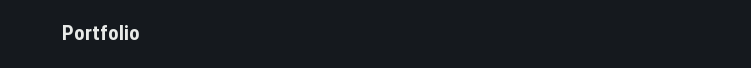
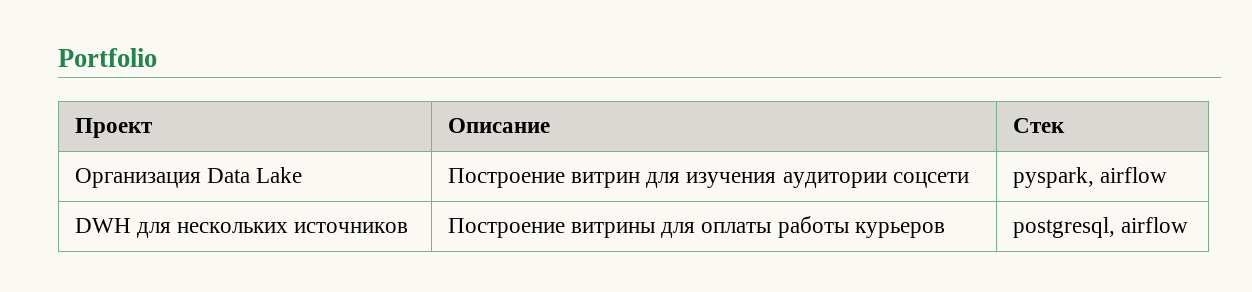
+ Проект | Описание | Стек
+ Организация Data Lake | Построение витрин для изучения аудитории соцсети | pyspark, airflow
+ DWH для нескольких источников | Построение витрины для оплаты работы курьеров | postgresql, airflow

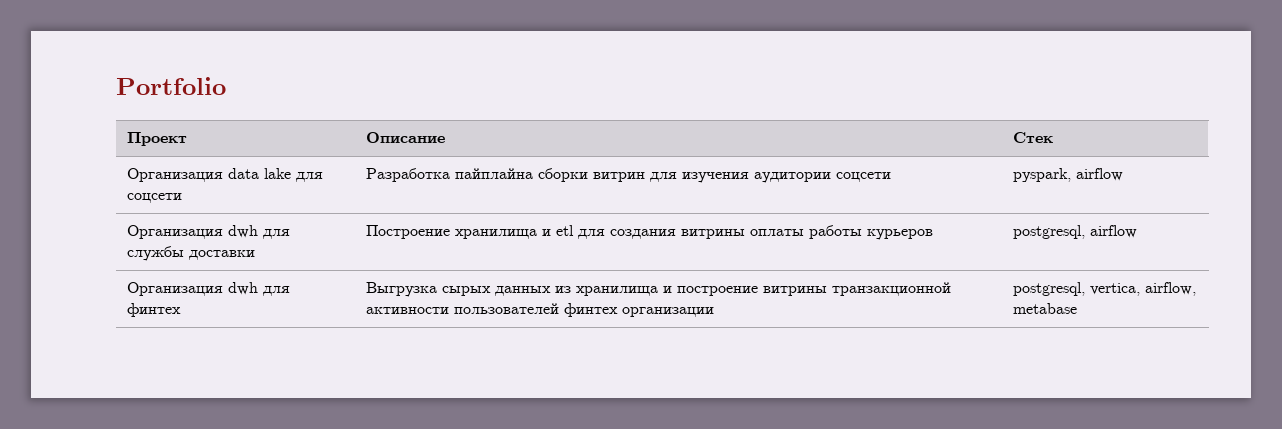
- Организация Data Lake | Построение витрин для изучения аудитории соцсети | pyspark, airflow
+ Организация data lake для соцсети | Разработка пайплайна сборки витрин для изучения аудитории соцсети | pyspark, airflow
- DWH для нескольких источников | Построение витрины для оплаты работы курьеров | postgresql, airflow
+ Организация dwh для службы доставки | Построение хранилища и etl для создания витрины оплаты работы курьеров | postgresql, airflow
+ Организация dwh для финтех | Выгрузка сырых данных из хранилища и построение витрины транзакционной активности пользователей финтех организации | postgresql, vertica, airflow, metabase

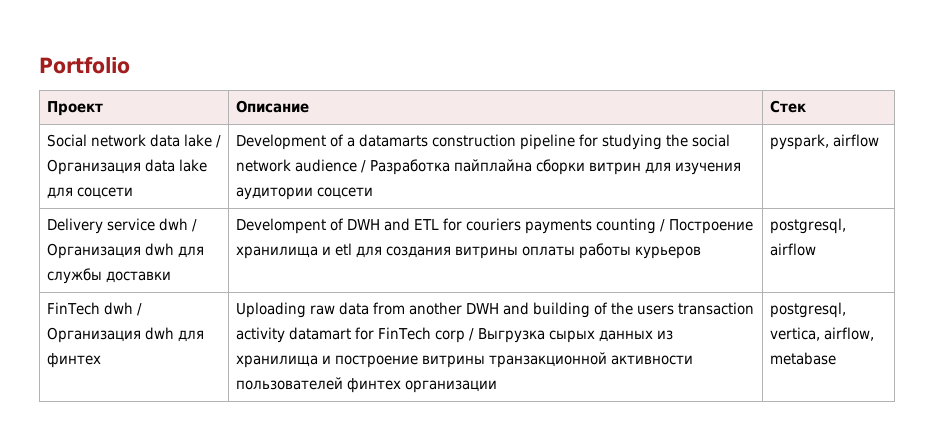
- Организация data lake для соцсети | Разработка пайплайна сборки витрин для изучения аудитории соцсети | pyspark, airflow
+ Social network data lake / Организация data lake для соцсети | Development of a datamarts construction pipeline for studying the social network audience / Разработка пайплайна сборки витрин для изучения аудитории соцсети | pyspark, airflow
- Организация dwh для службы доставки | Построение хранилища и etl для создания витрины оплаты работы курьеров | postgresql, airflow
+ Delivery service dwh / Организация dwh для службы доставки | Develompent of DWH and ETL for couriers payments counting / Построение хранилища и etl для создания витрины оплаты работы курьеров | postgresql, airflow
- Организация dwh для финтех
+ FinTech dwh / Организация dwh для финтех
- Выгрузка сырых данных из хранилища и построение витрины транзакционной активности пользователей финтех организации
+ Uploading raw data from another DWH and building of the users transaction activity datamart for FinTech corp / Выгрузка сырых данных из хранилища и построение витрины транзакционной активности пользователей финтех организации

